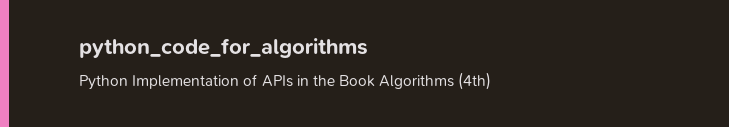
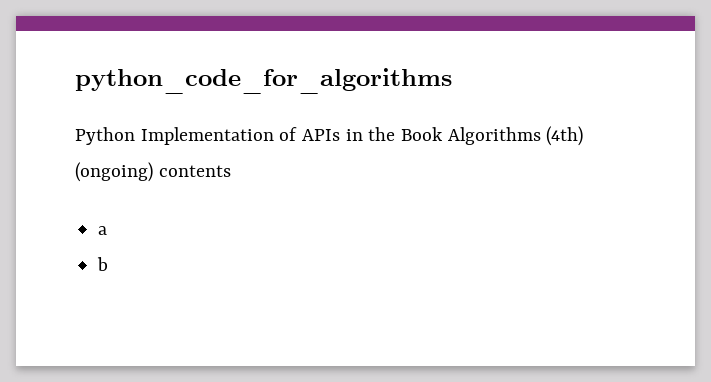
- Python Implementation of APIs in the Book Algorithms (4th)
+ Python Implementation of APIs in the Book Algorithms (4th) (ongoing) contents
+ a
+ b

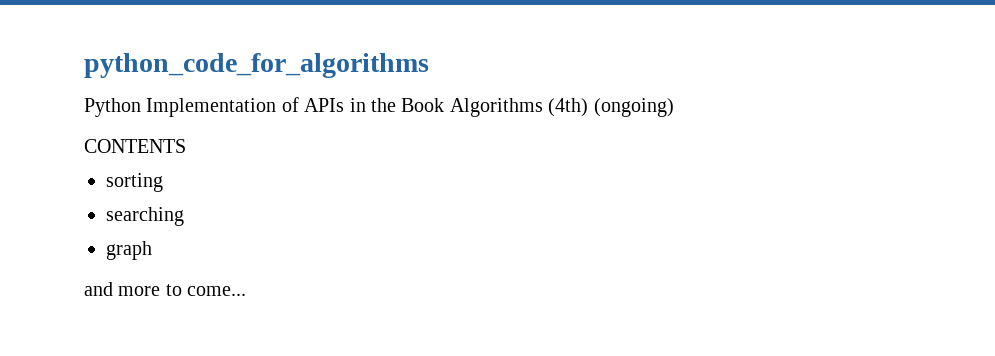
- Python Implementation of APIs in the Book Algorithms (4th) (ongoing) contents
- a
- b
+ Python Implementation of APIs in the Book Algorithms (4th) (ongoing)
+ CONTENTS
+ sorting
+ searching
+ graph
+ and more to come...

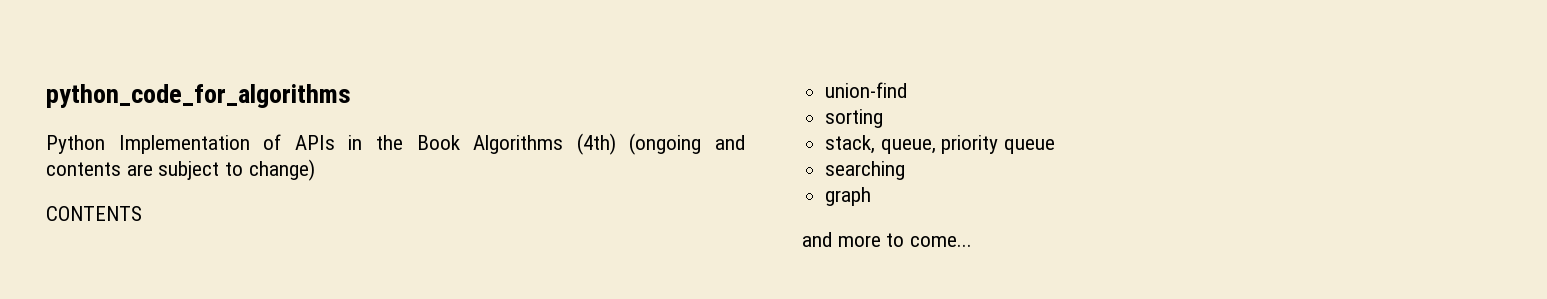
- Python Implementation of APIs in the Book Algorithms (4th) (ongoing)
+ Python Implementation of APIs in the Book Algorithms (4th) (ongoing and contents are subject to change)
+ union-find
+ stack, queue, priority queue

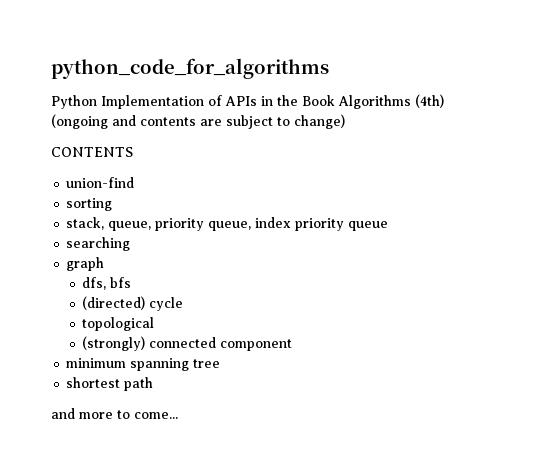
- stack, queue, priority queue
+ stack, queue, priority queue, index priority queue
+ dfs, bfs
+ (directed) cycle
+ topological
+ (strongly) connected component
+ minimum spanning tree
+ shortest path

